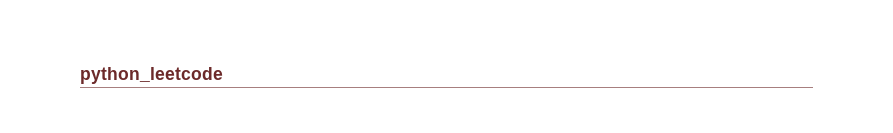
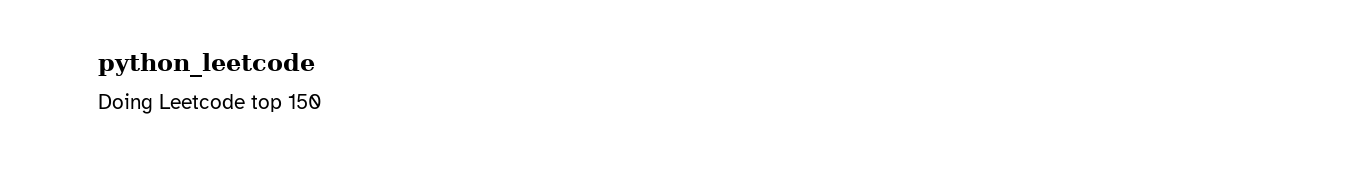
+ Doing Leetcode top 150

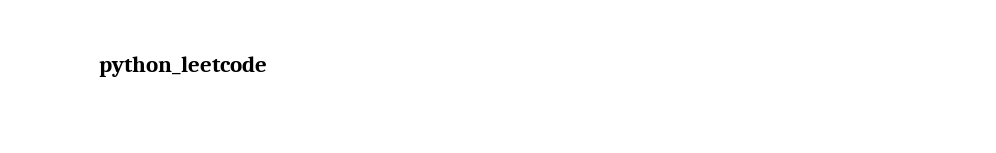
- Doing Leetcode top 150

